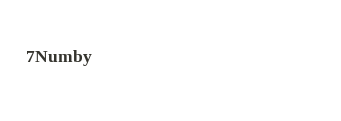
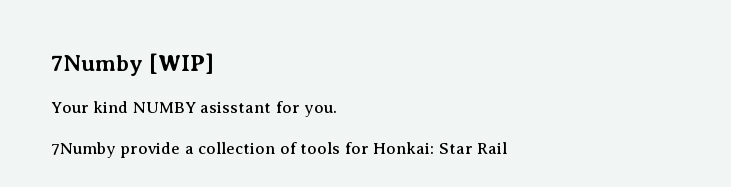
- 7Numby
+ 7Numby [WIP]
+ Your kind NUMBY asisstant for you.
+ 7Numby provide a collection of tools for Honkai: Star Rail

